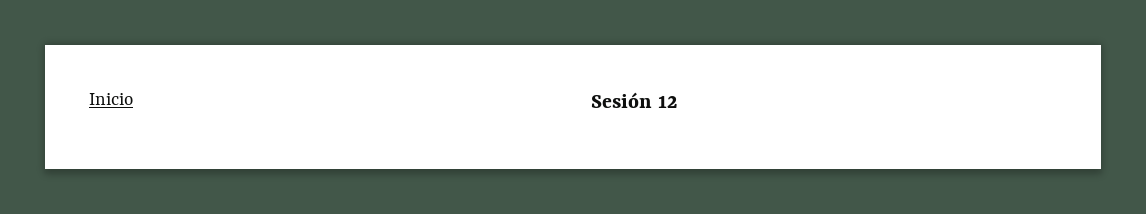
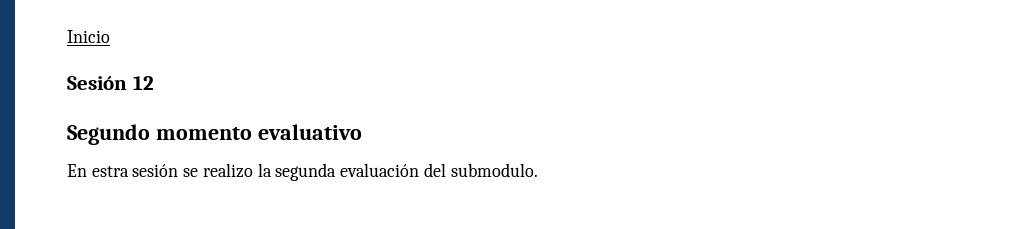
+ Segundo momento evaluativo
+ En estra sesión se realizo la segunda evaluación del submodulo.

